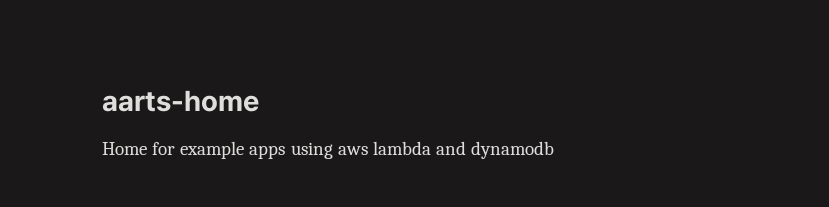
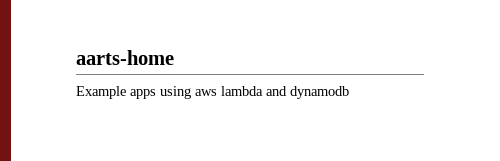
- Home for example apps using aws lambda and dynamodb
+ Example apps using aws lambda and dynamodb

